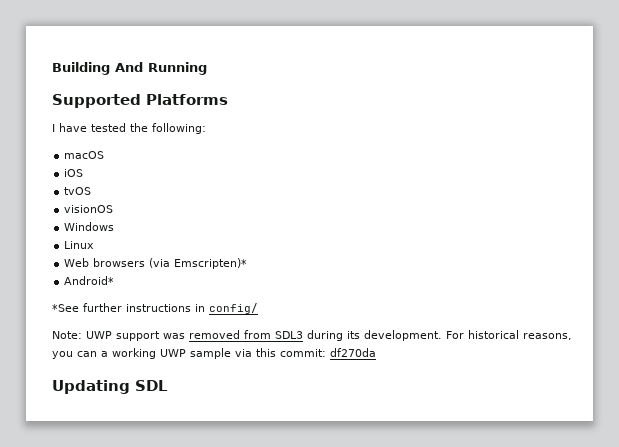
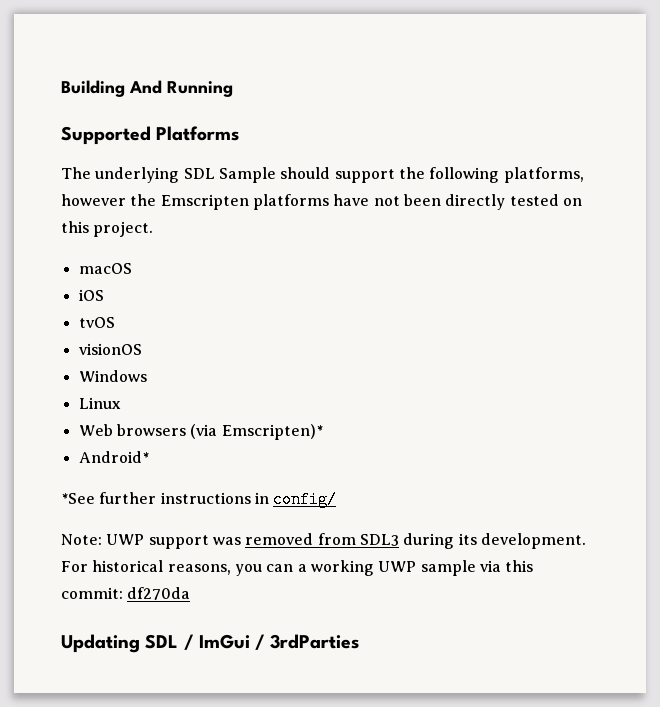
- I have tested the following:
+ The underlying SDL Sample should support the following platforms, however the Emscripten platforms have not been directly tested on this project.
- Updating SDL
+ Updating SDL / ImGui / 3rdParties

